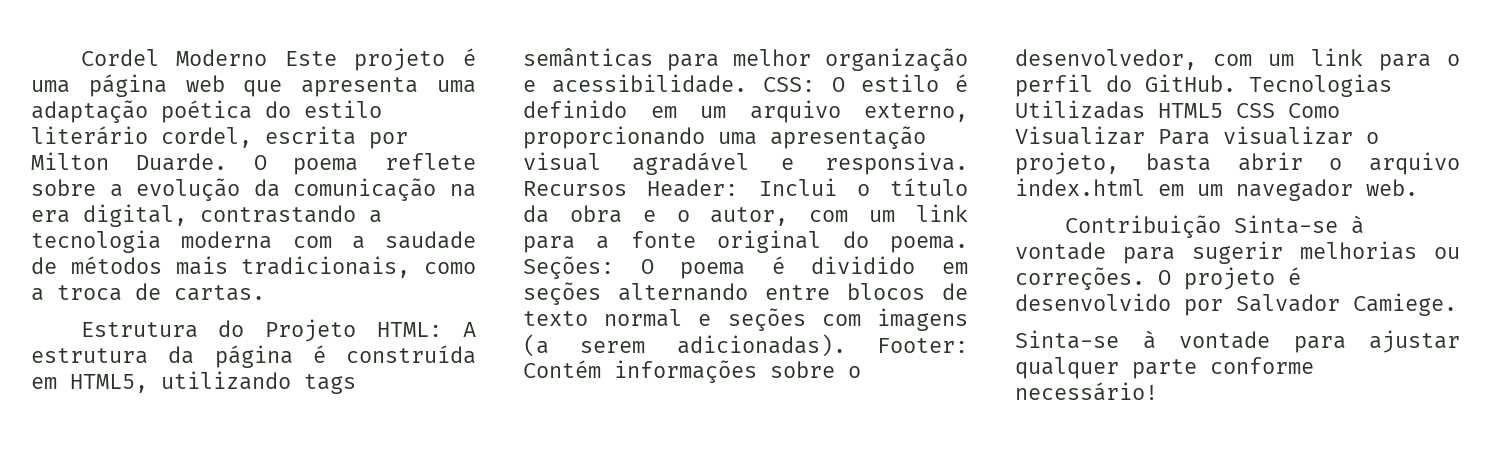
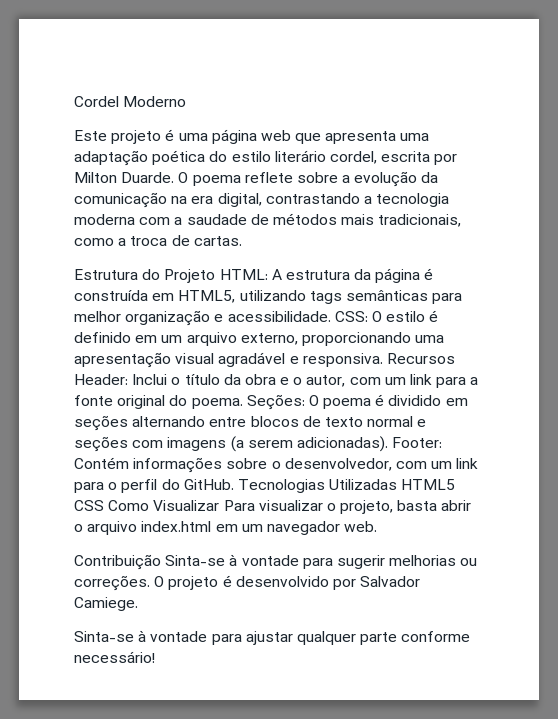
- Cordel Moderno Este projeto é uma página web que apresenta uma adaptação poética do estilo literário cordel, escrita por Milton Duarde.
+ Cordel Moderno
+ Este projeto é uma página web que apresenta uma adaptação poética do estilo literário cordel, escrita por Milton Duarde.

